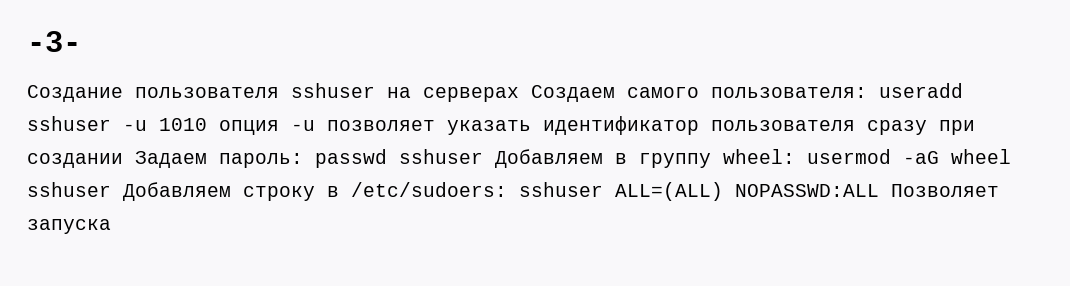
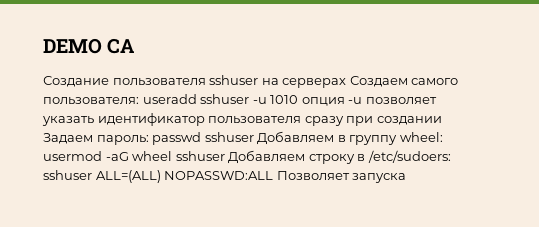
- -3-
+ DEMO CA

